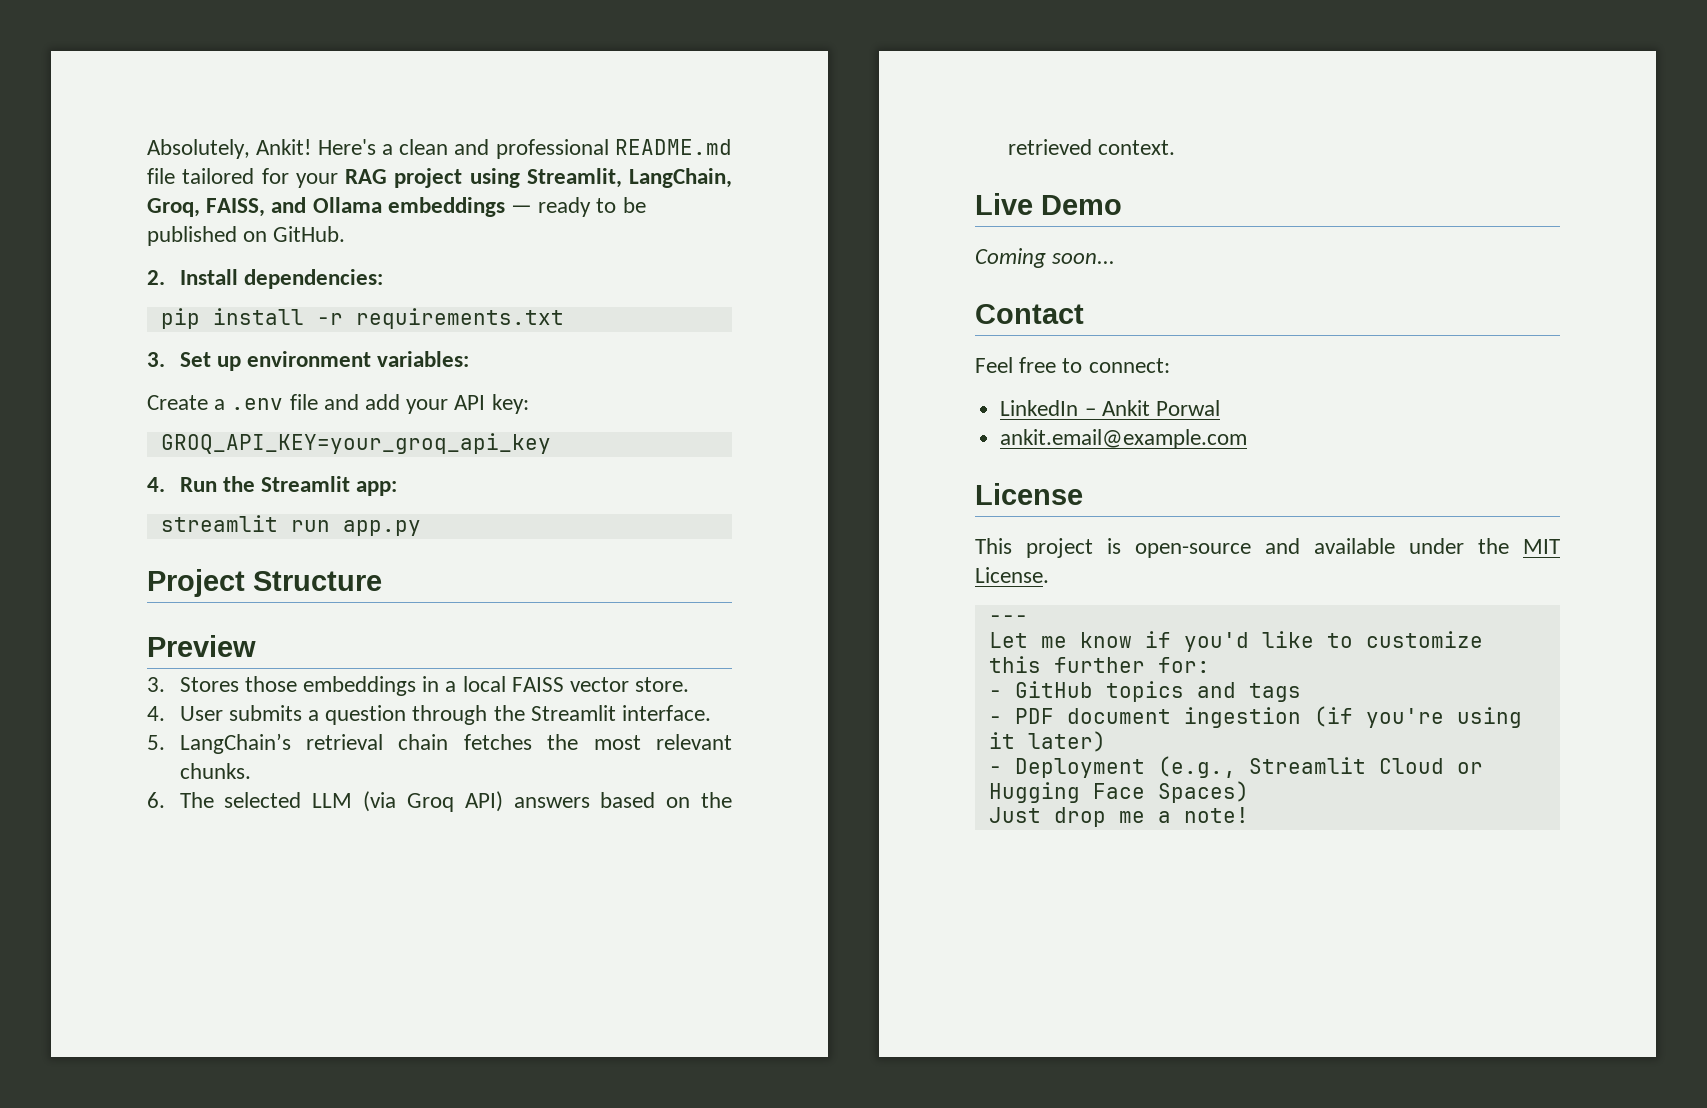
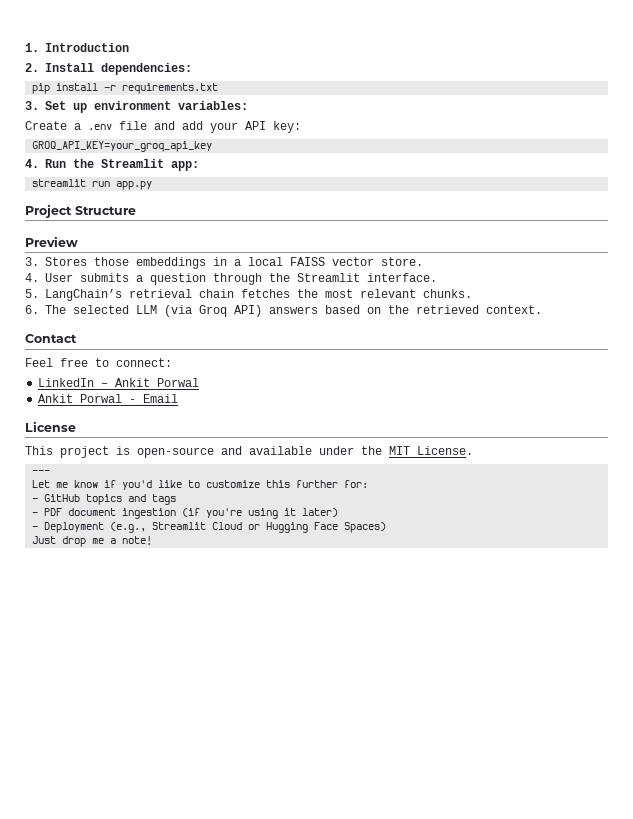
- Absolutely, Ankit! Here's a clean and professional README.md file tailored for your RAG project using Streamlit, LangChain, Groq, FAISS, and Ollama embeddings — ready to be published on GitHub.
+ 1. Introduction
- Live Demo
- Coming soon...
- ankit.email@example.com
+ Ankit Porwal - Email

